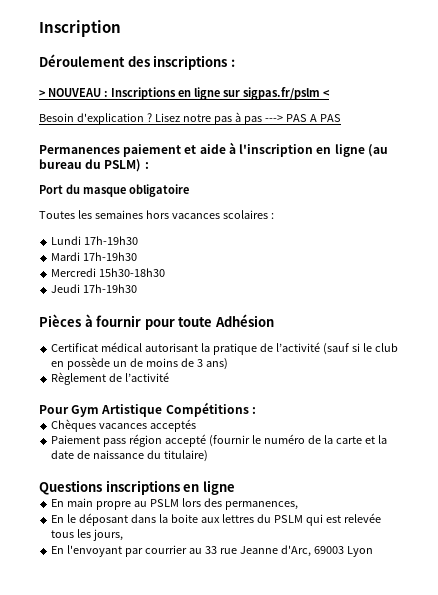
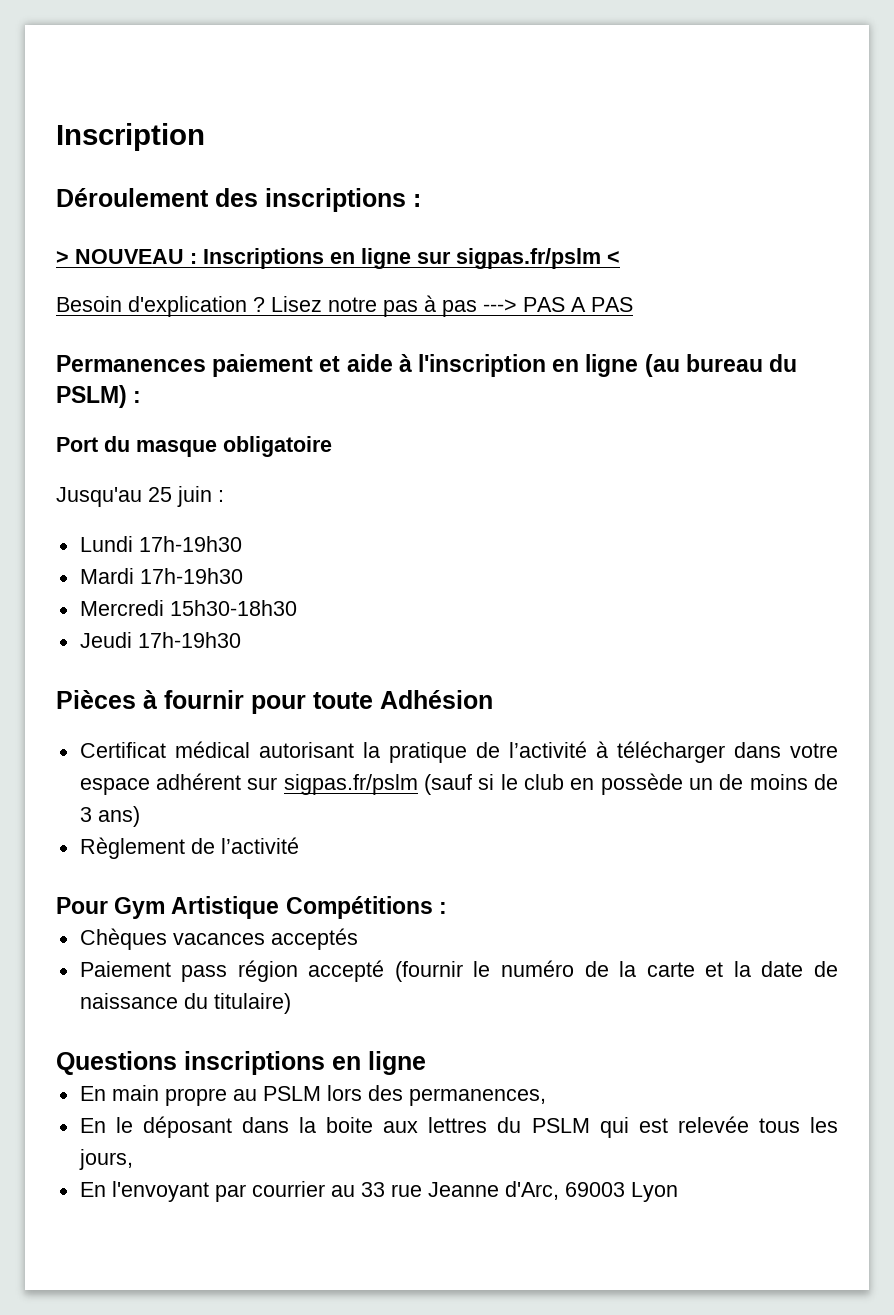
- Toutes les semaines hors vacances scolaires :
+ Jusqu'au 25 juin :
- Certificat médical autorisant la pratique de l’activité (sauf si le club en possède un de moins de 3 ans)
+ Certificat médical autorisant la pratique de l’activité à télécharger dans votre espace adhérent sur sigpas.fr/pslm (sauf si le club en possède un de moins de 3 ans)

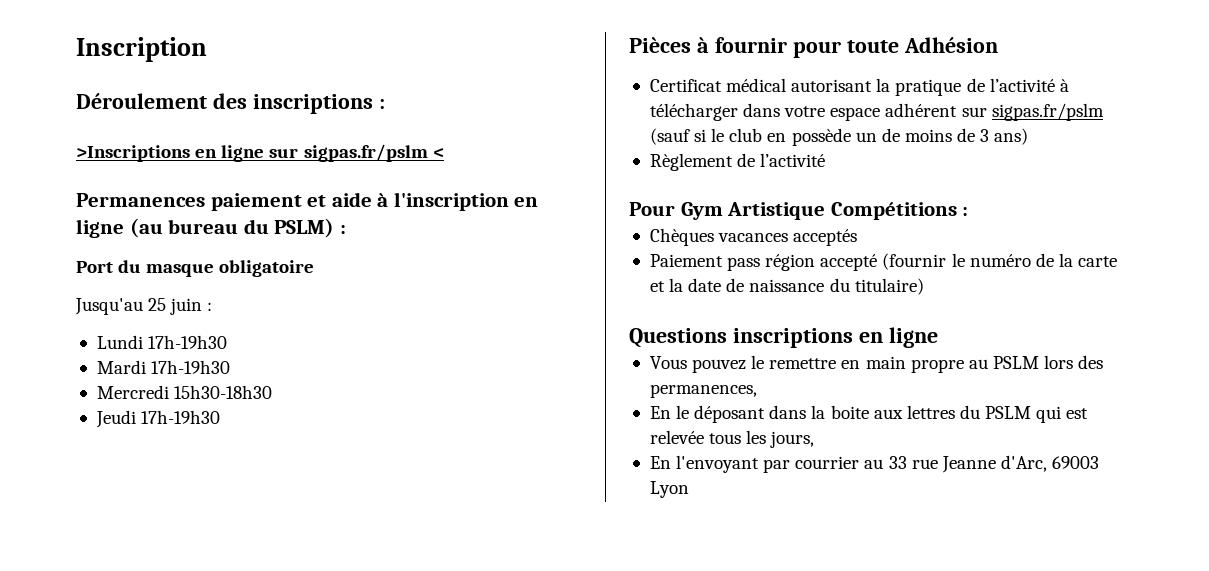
- > NOUVEAU : Inscriptions en ligne sur sigpas.fr/pslm <
+ >Inscriptions en ligne sur sigpas.fr/pslm <
- Besoin d'explication ? Lisez notre pas à pas ---> PAS A PAS
- En main propre au PSLM lors des permanences,
+ Vous pouvez le remettre en main propre au PSLM lors des permanences,

